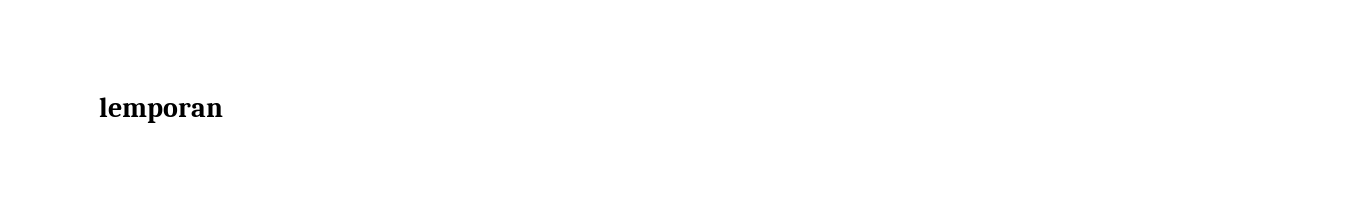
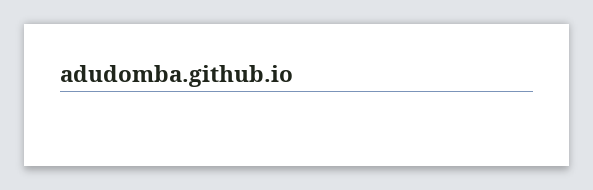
- lemporan
+ adudomba.github.io

